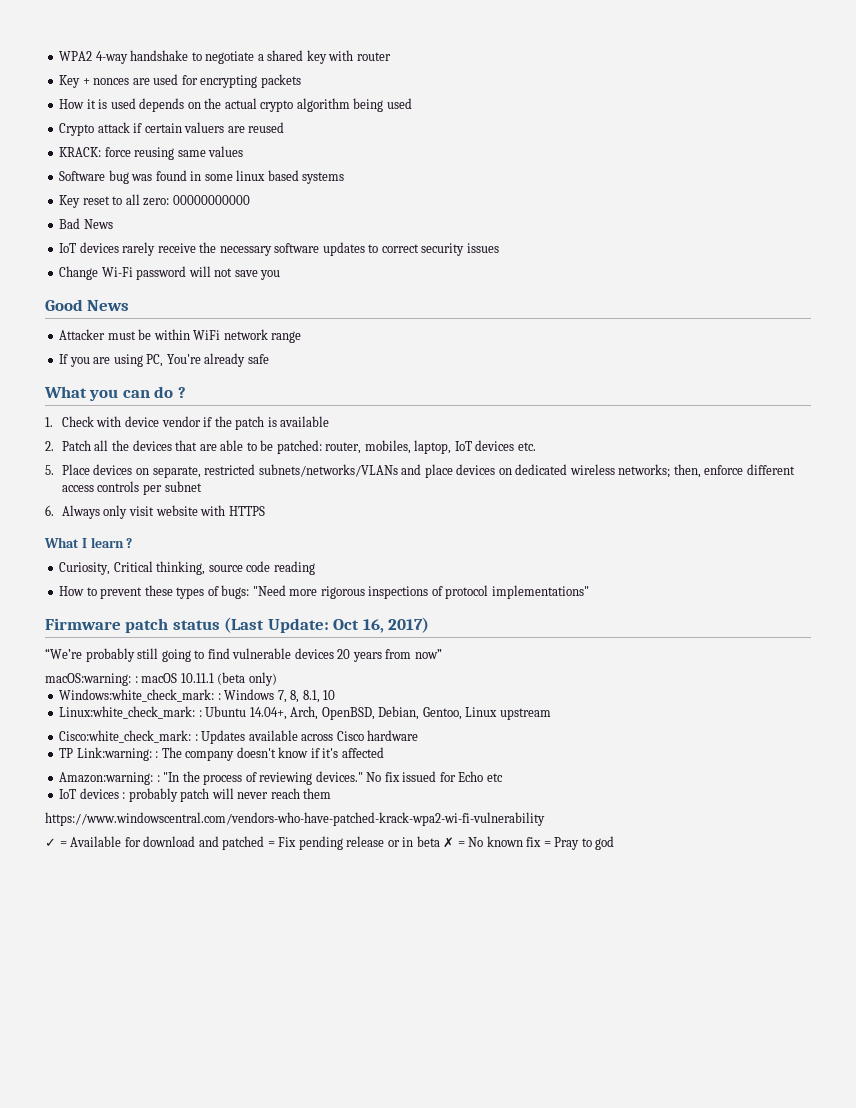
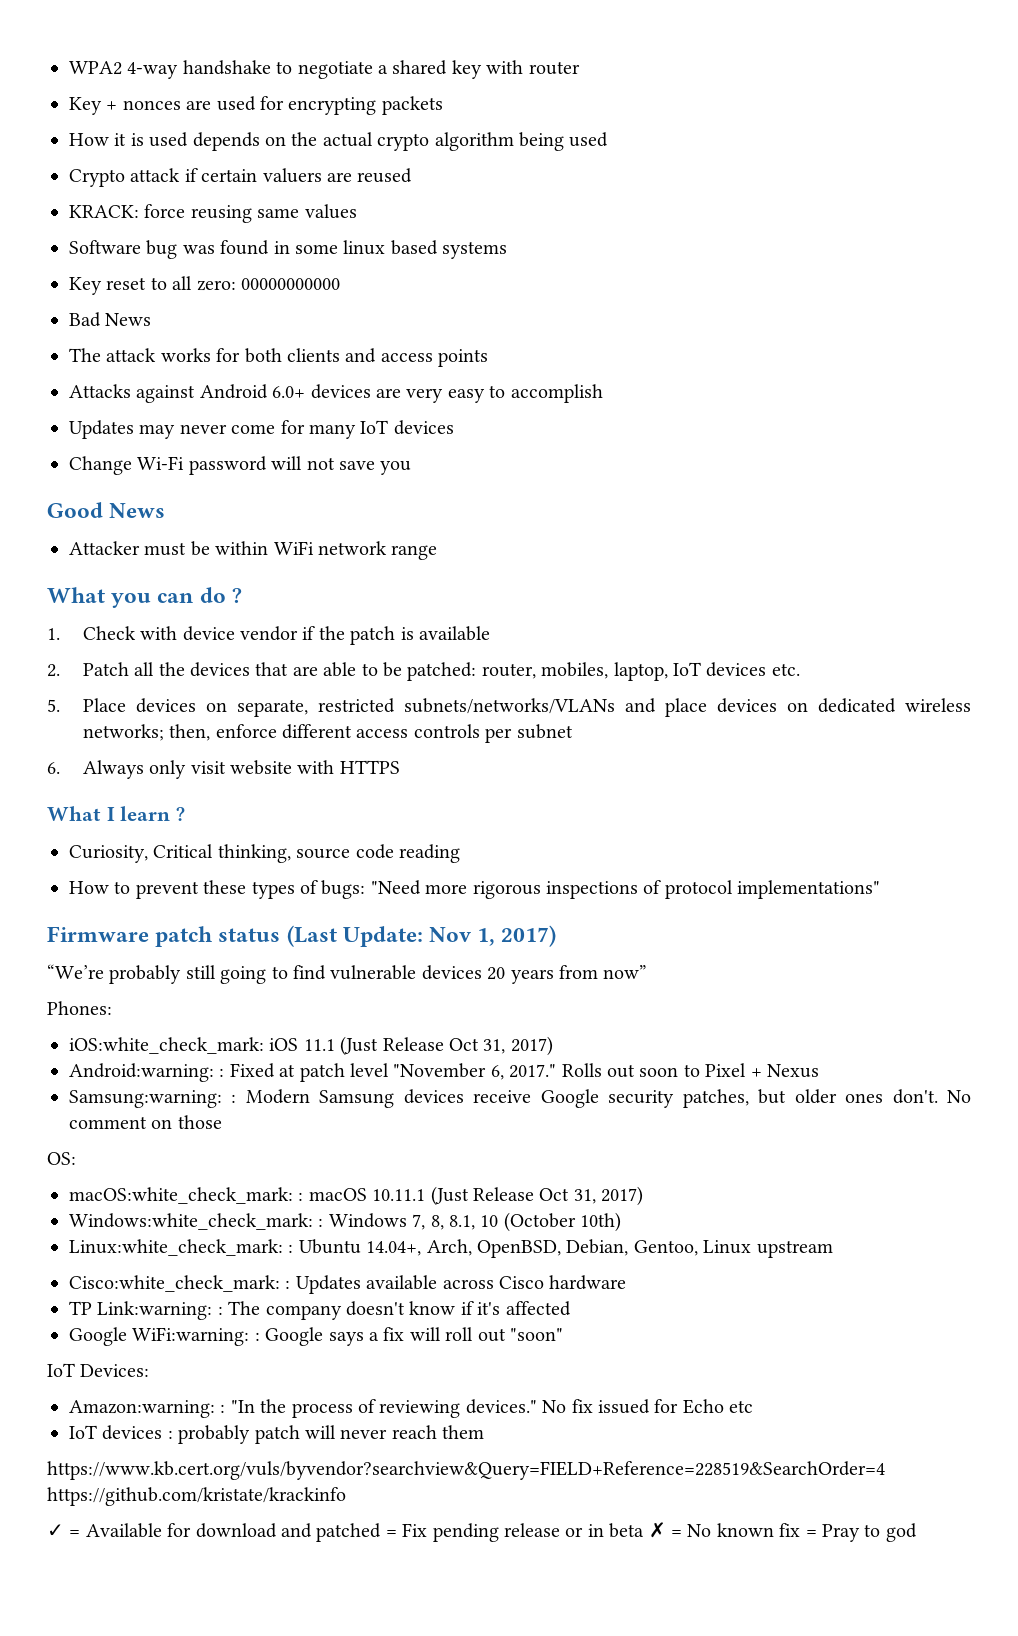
- IoT devices rarely receive the necessary software updates to correct security issues
+ The attack works for both clients and access points
+ Attacks against Android 6.0+ devices are very easy to accomplish
+ Updates may never come for many IoT devices
- If you are using PC, You're already safe
- Firmware patch status (Last Update: Oct 16, 2017)
+ Firmware patch status (Last Update: Nov 1, 2017)
- macOS:warning: : macOS 10.11.1 (beta only)
+ Phones:
+ iOS:white_check_mark: iOS 11.1 (Just Release Oct 31, 2017)
+ Android:warning: : Fixed at patch level "November 6, 2017." Rolls out soon to Pixel + Nexus
+ Samsung:warning: : Modern Samsung devices receive Google security patches, but older ones don't. No comment on those
+ OS:
+ macOS:white_check_mark: : macOS 10.11.1 (Just Release Oct 31, 2017)
- Windows:white_check_mark: : Windows 7, 8, 8.1, 10
+ Windows:white_check_mark: : Windows 7, 8, 8.1, 10 (October 10th)
+ Google WiFi:warning: : Google says a fix will roll out "soon"
+ IoT Devices:
- https://www.windowscentral.com/vendors-who-have-patched-krack-wpa2-wi-fi-vulnerability
+ https://www.kb.cert.org/vuls/byvendor?searchview&Query=FIELD+Reference=228519&SearchOrder=4 https://github.com/kristate/krackinfo

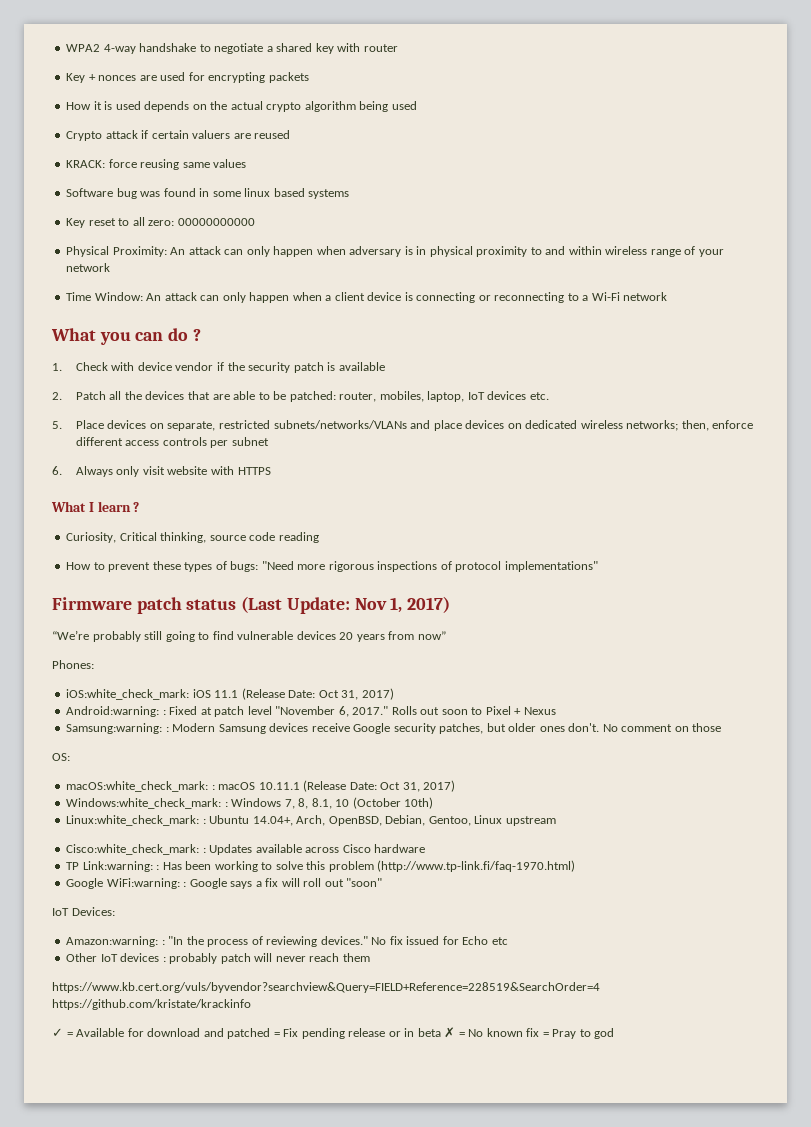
- Bad News
- The attack works for both clients and access points
- Attacks against Android 6.0+ devices are very easy to accomplish
- Updates may never come for many IoT devices
- Change Wi-Fi password will not save you
- Good News
- Attacker must be within WiFi network range
+ Physical Proximity: An attack can only happen when adversary is in physical proximity to and within wireless range of your network
+ Time Window: An attack can only happen when a client device is connecting or reconnecting to a Wi-Fi network
- 1. Check with device vendor if the patch is available
+ 1. Check with device vendor if the security patch is available
- iOS:white_check_mark: iOS 11.1 (Just Release Oct 31, 2017)
+ iOS:white_check_mark: iOS 11.1 (Release Date: Oct 31, 2017)
- macOS:white_check_mark: : macOS 10.11.1 (Just Release Oct 31, 2017)
+ macOS:white_check_mark: : macOS 10.11.1 (Release Date: Oct 31, 2017)
- TP Link:warning: : The company doesn't know if it's affected
+ TP Link:warning: : Has been working to solve this problem (http://www.tp-link.fi/faq-1970.html)
- IoT devices : probably patch will never reach them
+ Other IoT devices : probably patch will never reach them

